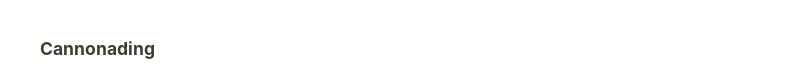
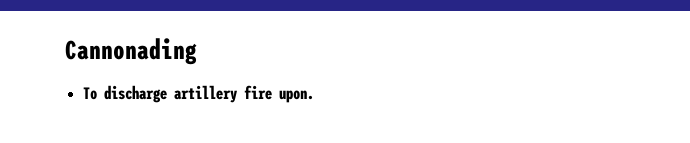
+ To discharge artillery fire upon.

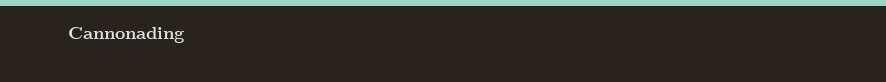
- To discharge artillery fire upon.

